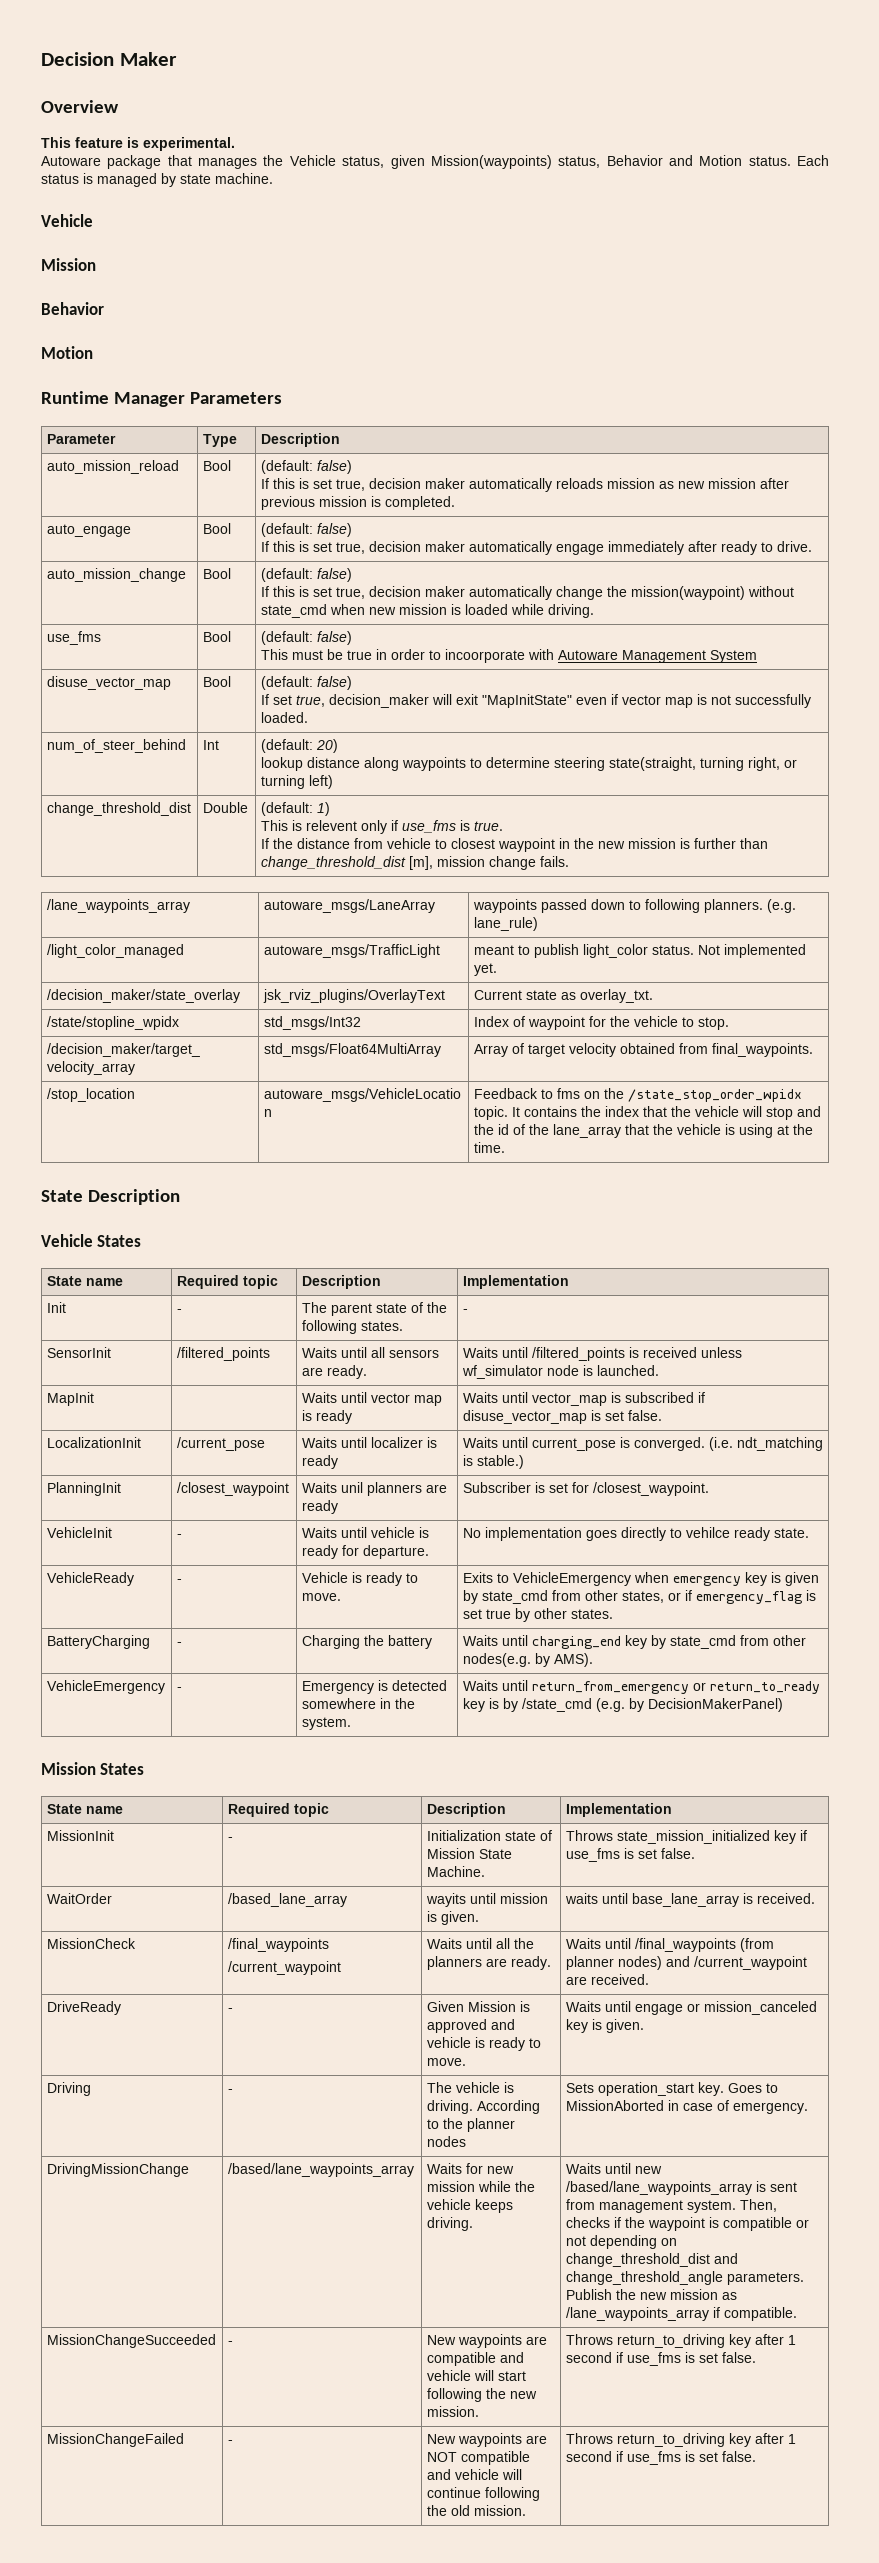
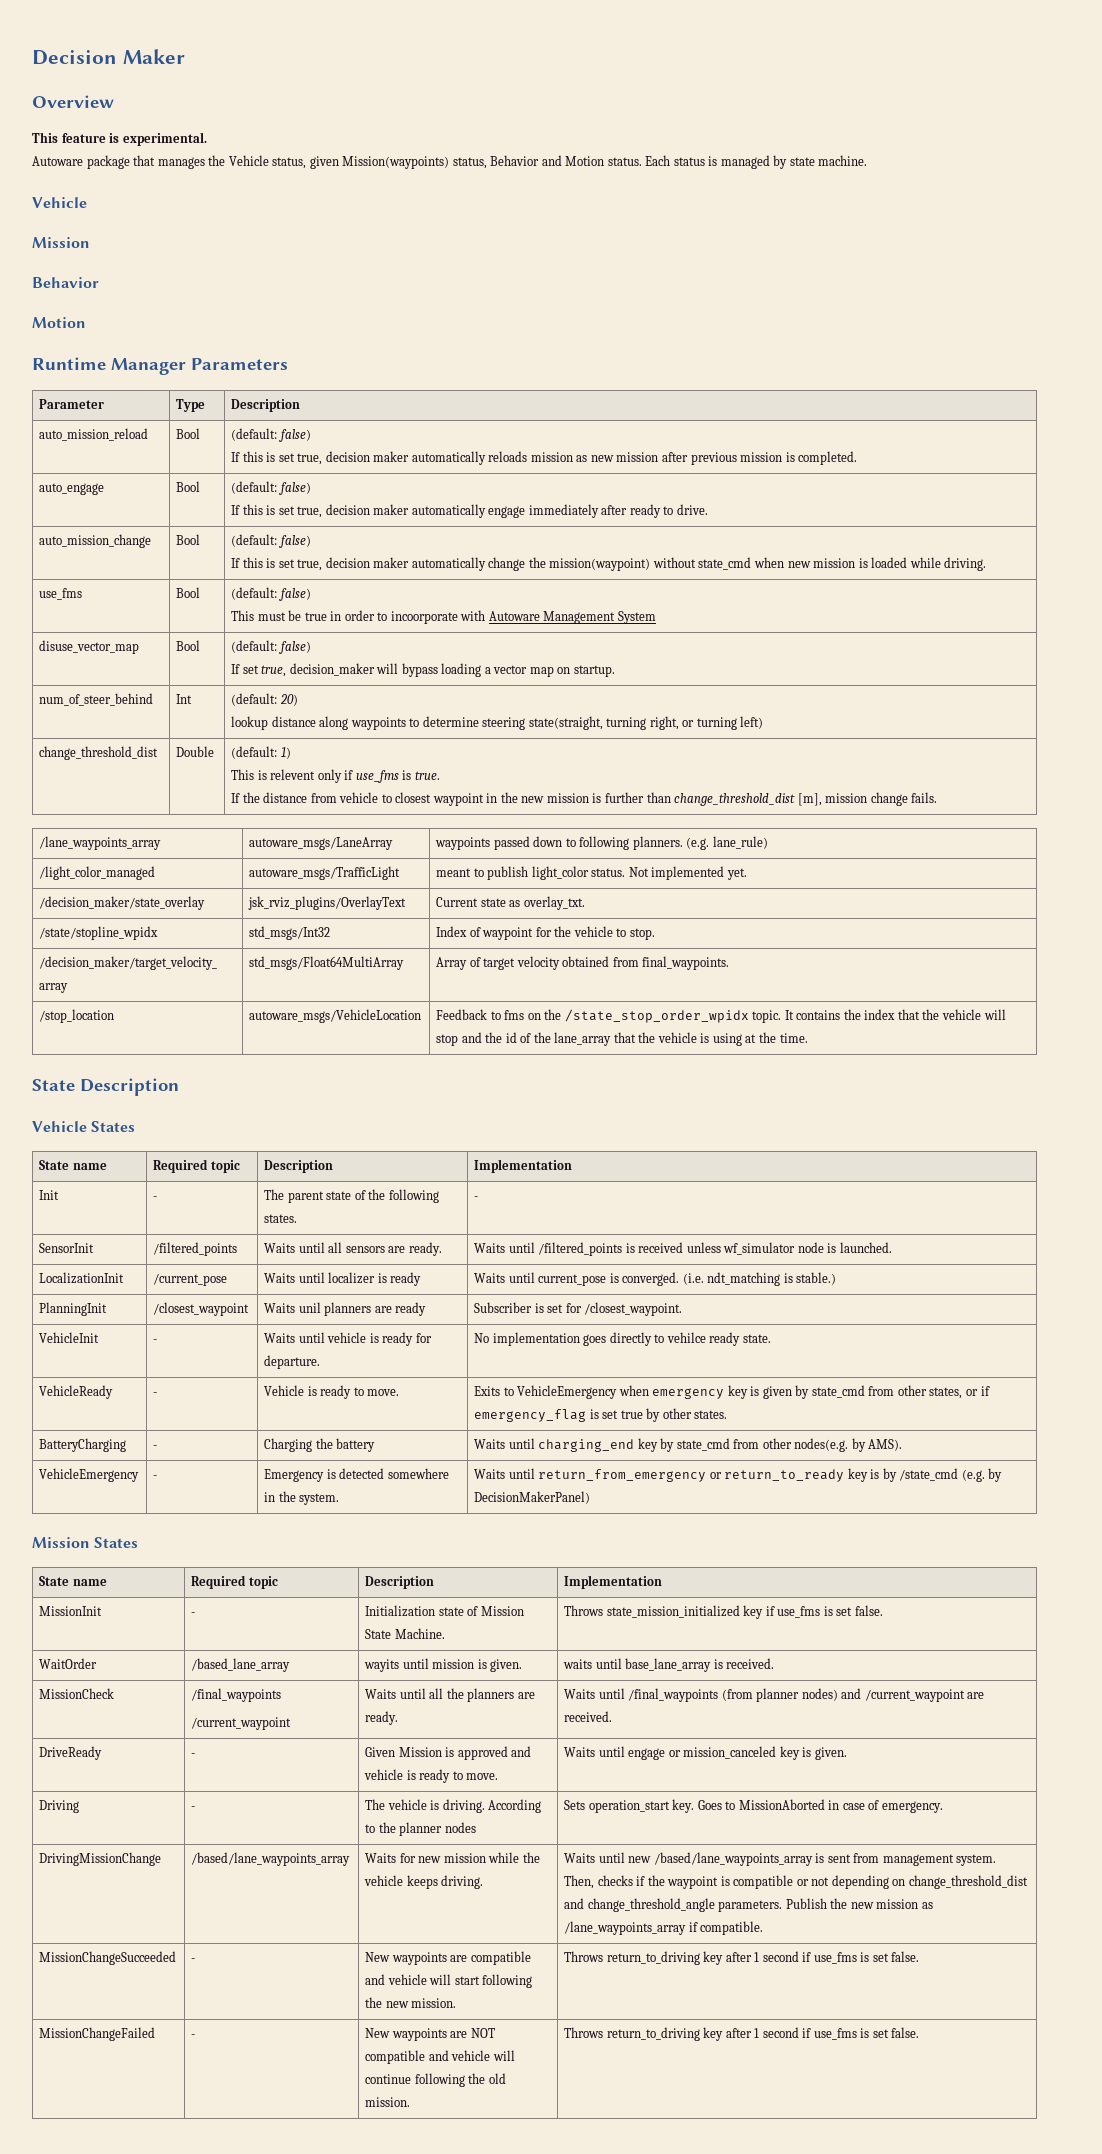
  disuse_vector_map | Bool | (default: false)
- If set true, decision_maker will exit "MapInitState" even if vector map is not successfully loaded.
+ If set true, decision_maker will bypass loading a vector map on startup.
- MapInit | | Waits until vector map is ready | Waits until vector_map is subscribed if disuse_vector_map is set false.

